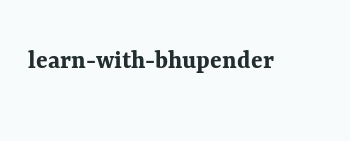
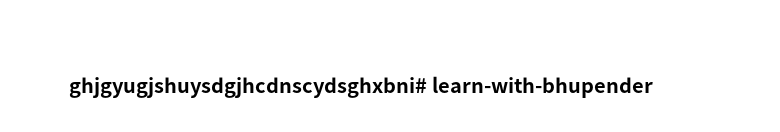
- learn-with-bhupender
+ ghjgyugjshuysdgjhcdnscydsghxbni# learn-with-bhupender

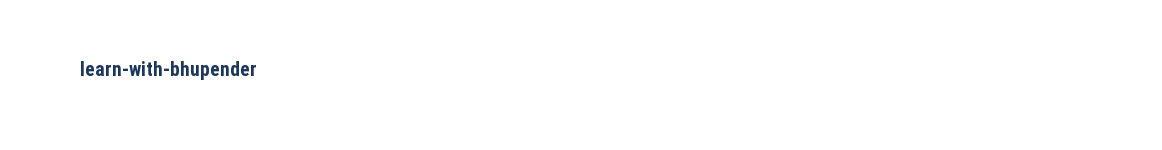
- ghjgyugjshuysdgjhcdnscydsghxbni# learn-with-bhupender
+ learn-with-bhupender

